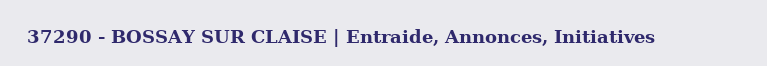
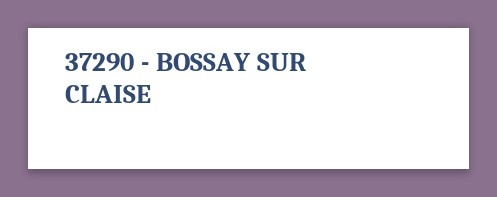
- 37290 - BOSSAY SUR CLAISE | Entraide, Annonces, Initiatives
+ 37290 - BOSSAY SUR CLAISE

